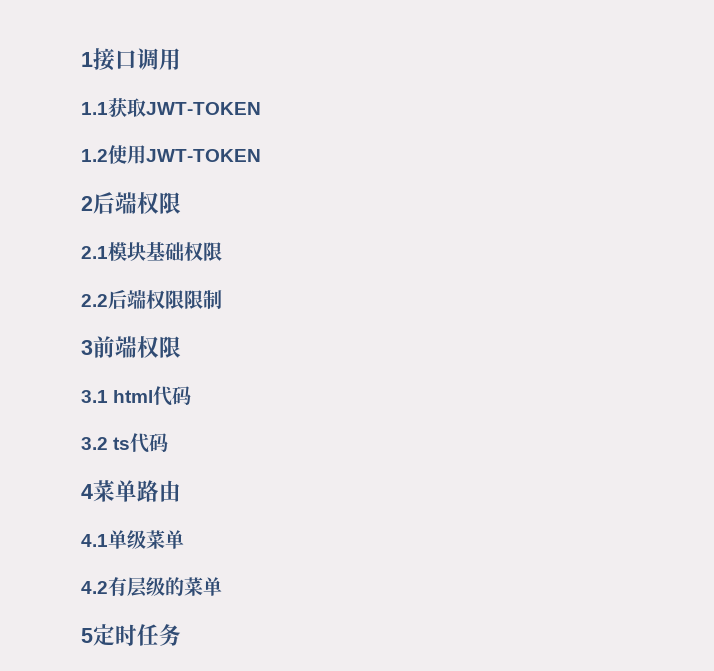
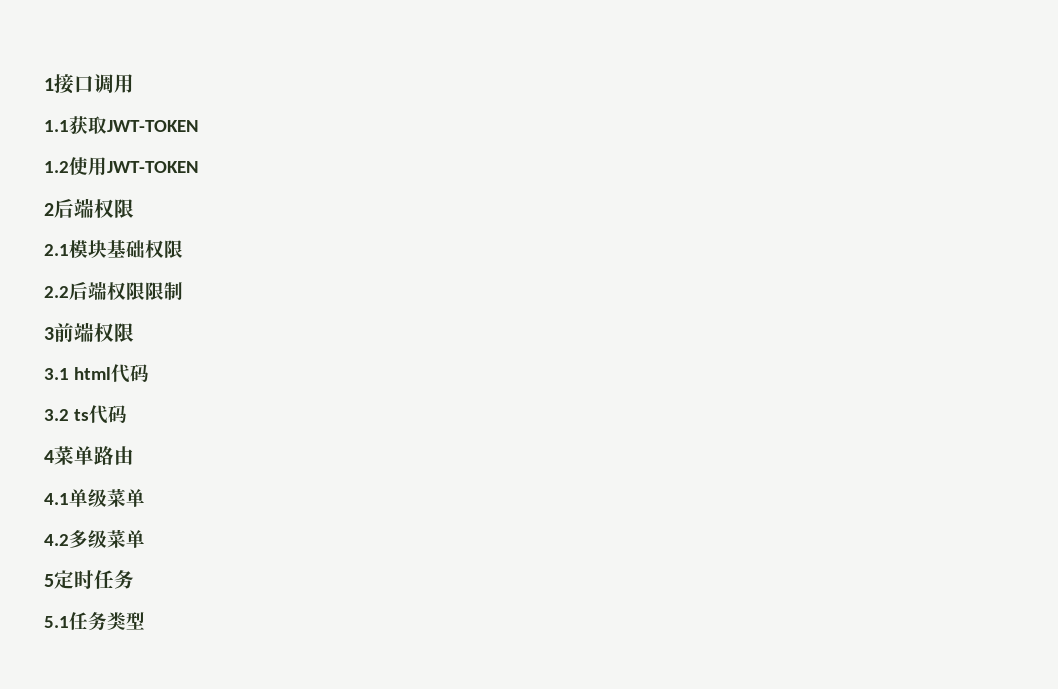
- 4.2有层级的菜单
+ 4.2多级菜单
+ 5.1任务类型

